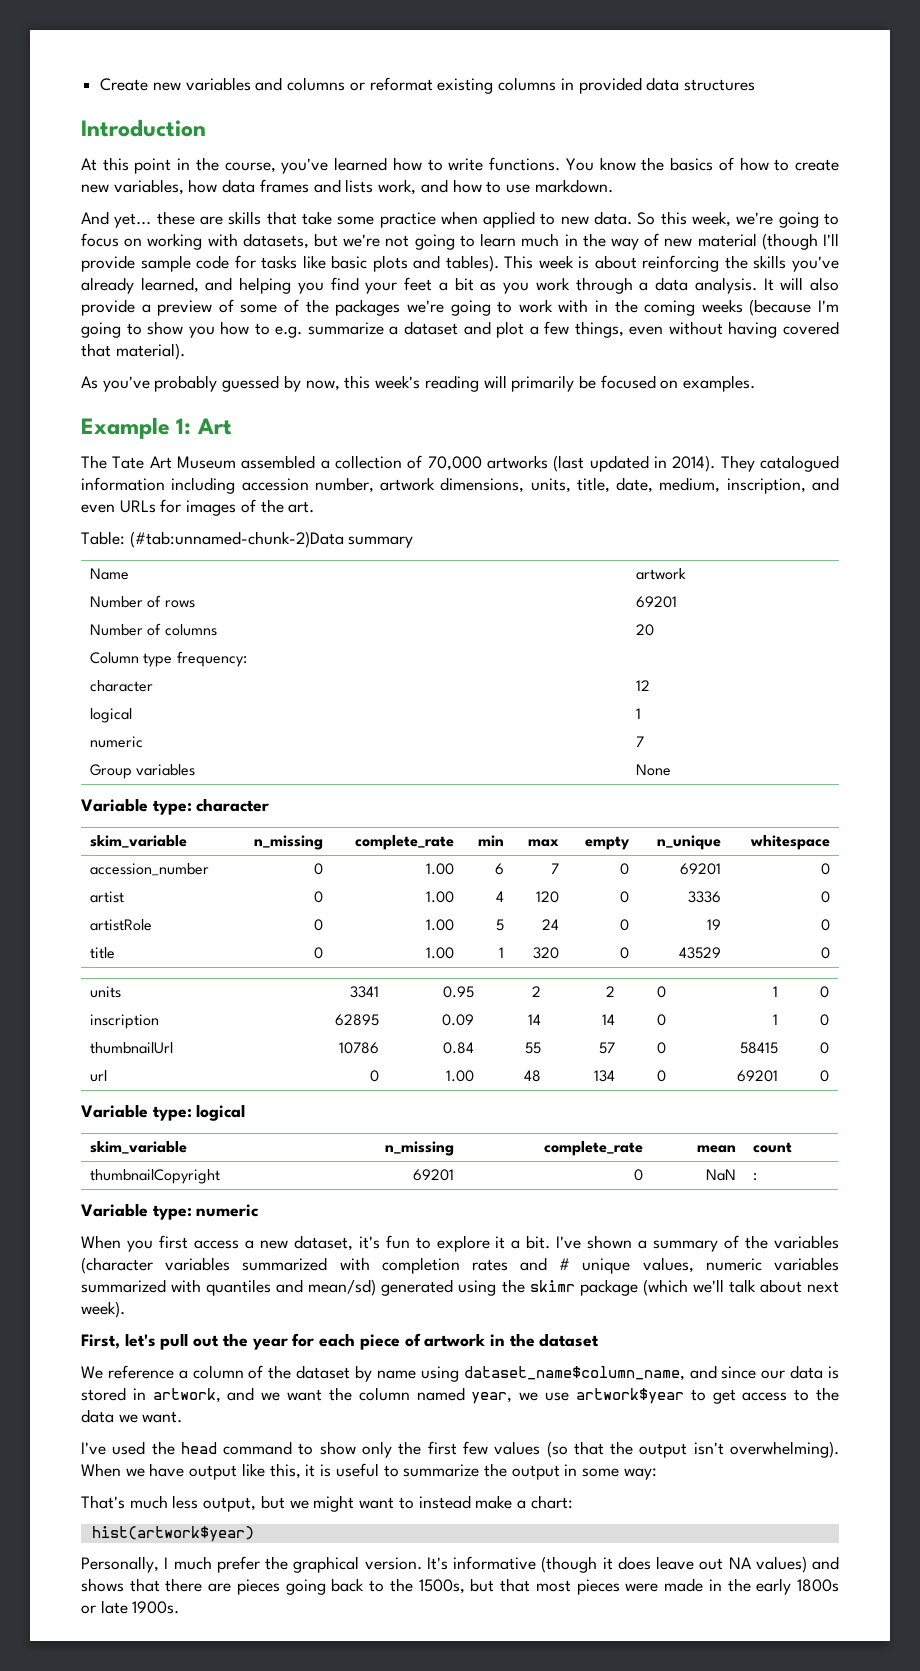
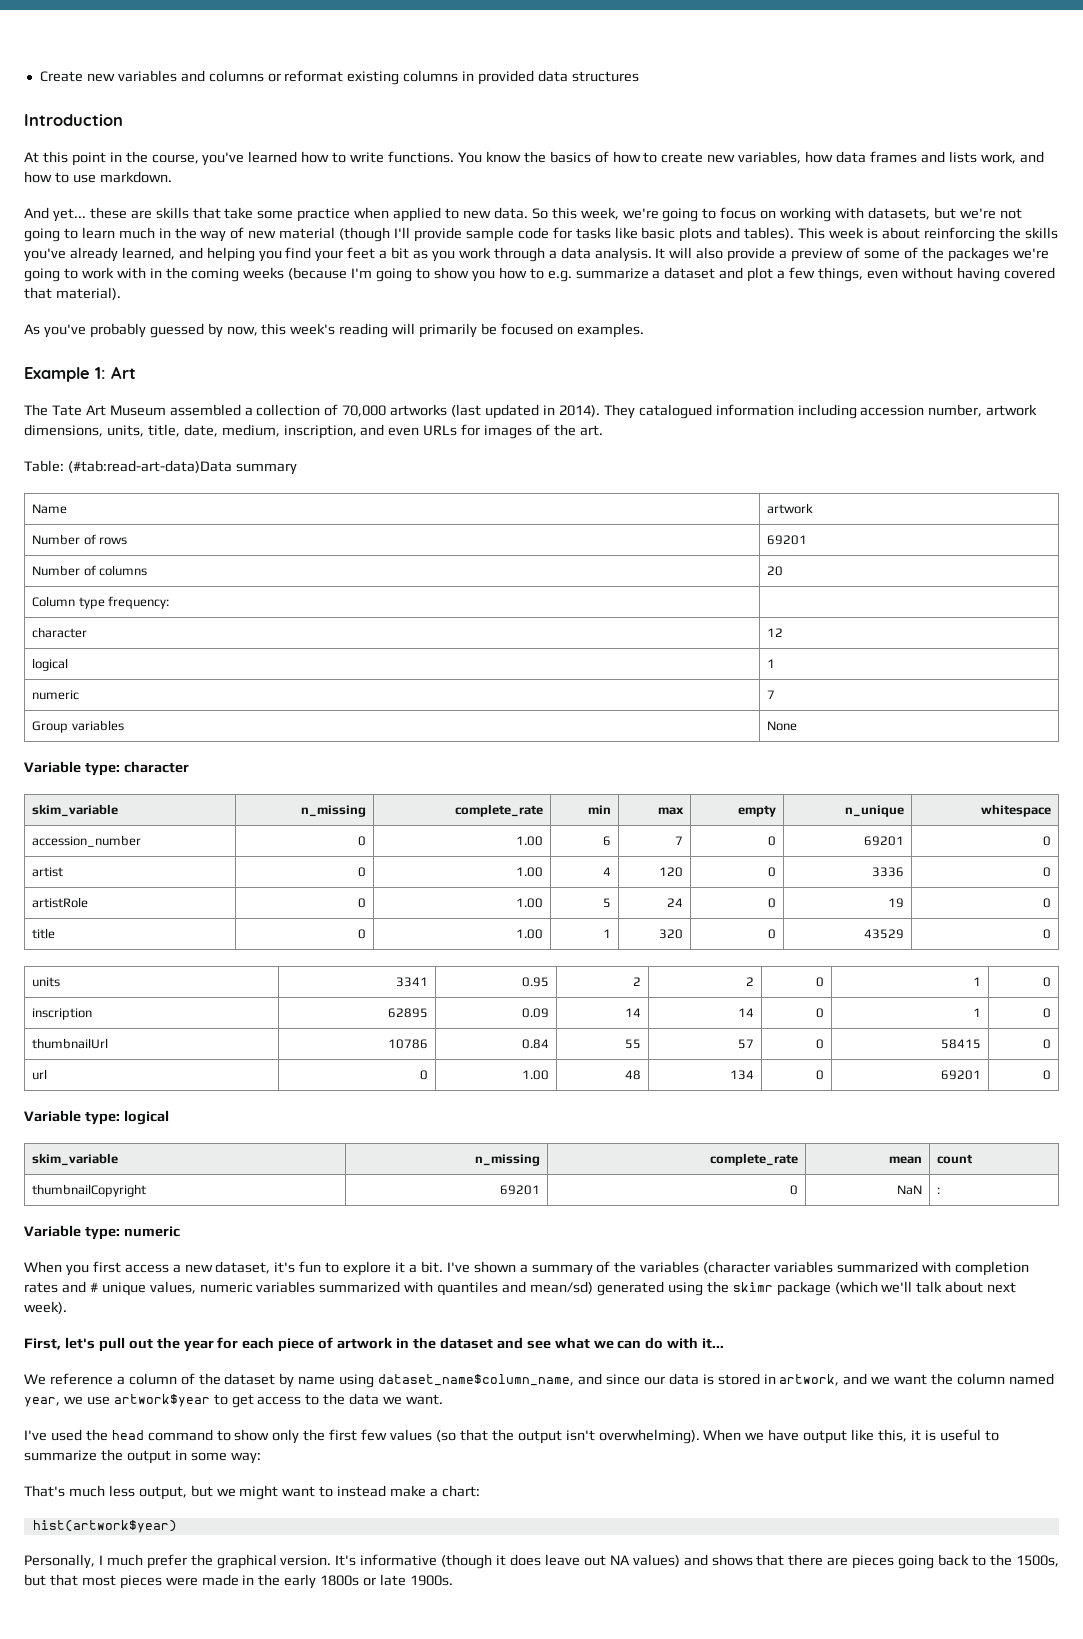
- Table: (#tab:unnamed-chunk-2)Data summary
+ Table: (#tab:read-art-data)Data summary
- First, let's pull out the year for each piece of artwork in the dataset
+ First, let's pull out the year for each piece of artwork in the dataset and see what we can do with it...

